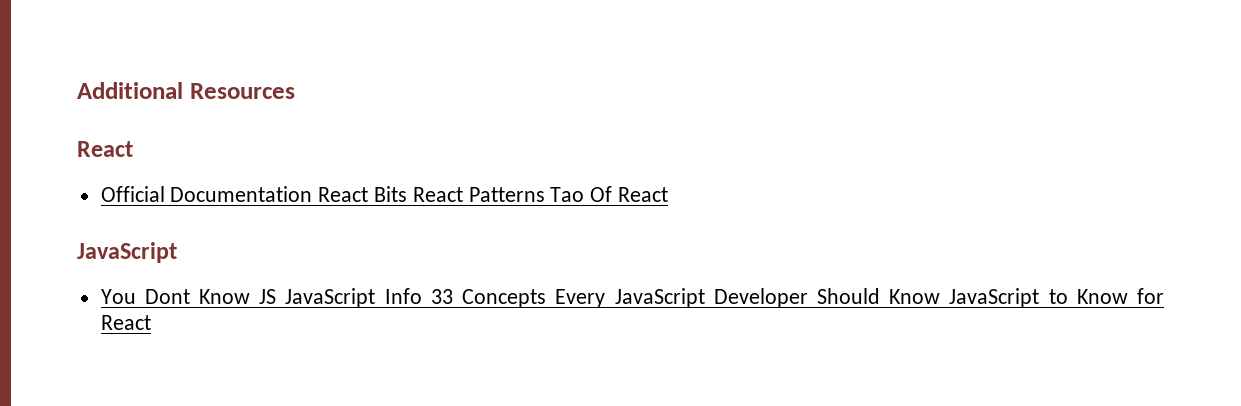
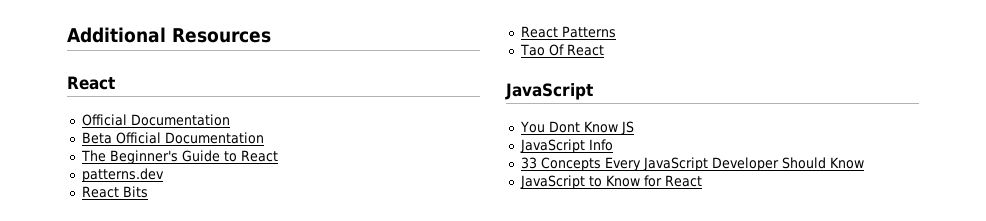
  Additional Resources
  React
- Official Documentation React Bits React Patterns Tao Of React
+ Official Documentation
+ Beta Official Documentation
+ The Beginner's Guide to React
+ patterns.dev
+ React Bits
+ React Patterns
+ Tao Of React
- You Dont Know JS JavaScript Info 33 Concepts Every JavaScript Developer Should Know JavaScript to Know for React
+ You Dont Know JS
+ JavaScript Info
+ 33 Concepts Every JavaScript Developer Should Know
+ JavaScript to Know for React

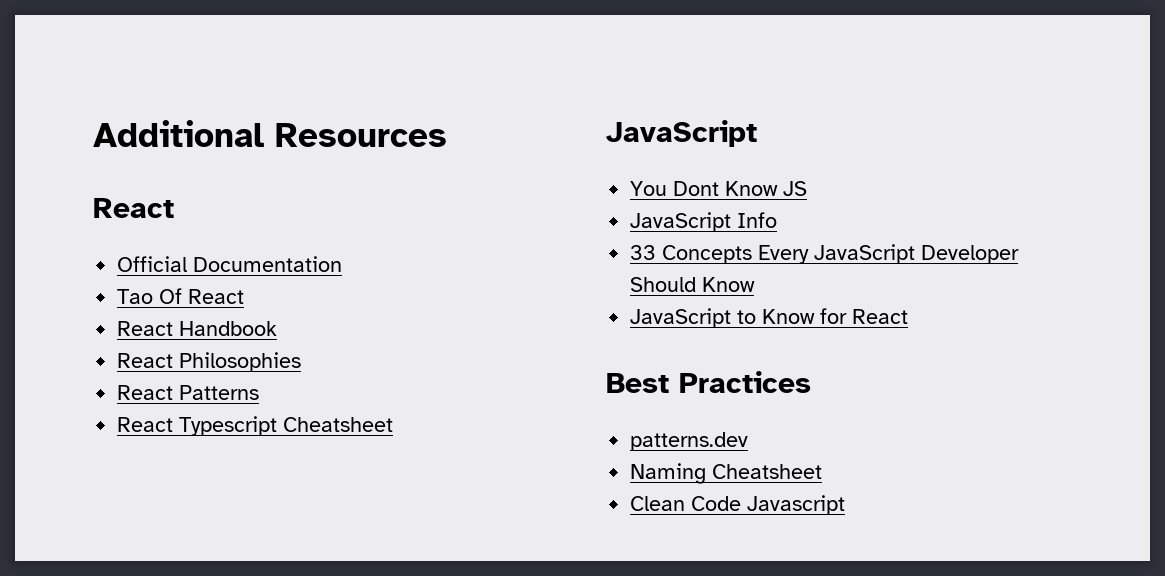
- Beta Official Documentation
- The Beginner's Guide to React
- patterns.dev
- React Bits
+ Tao Of React
+ React Handbook
+ React Philosophies
- Tao Of React
+ React Typescript Cheatsheet
+ Best Practices
+ patterns.dev
+ Naming Cheatsheet
+ Clean Code Javascript

